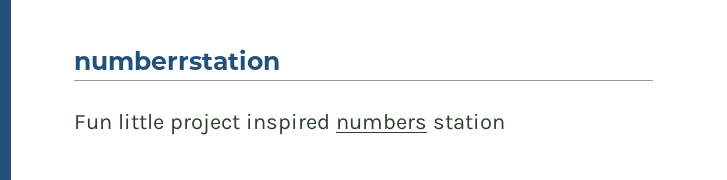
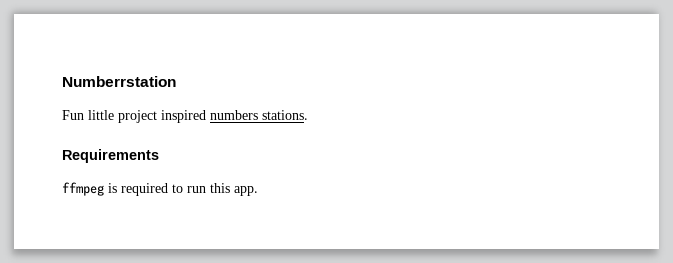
- numberrstation
+ Numberrstation
- Fun little project inspired numbers station
+ Fun little project inspired numbers stations.
+ Requirements
+ ffmpeg is required to run this app.

